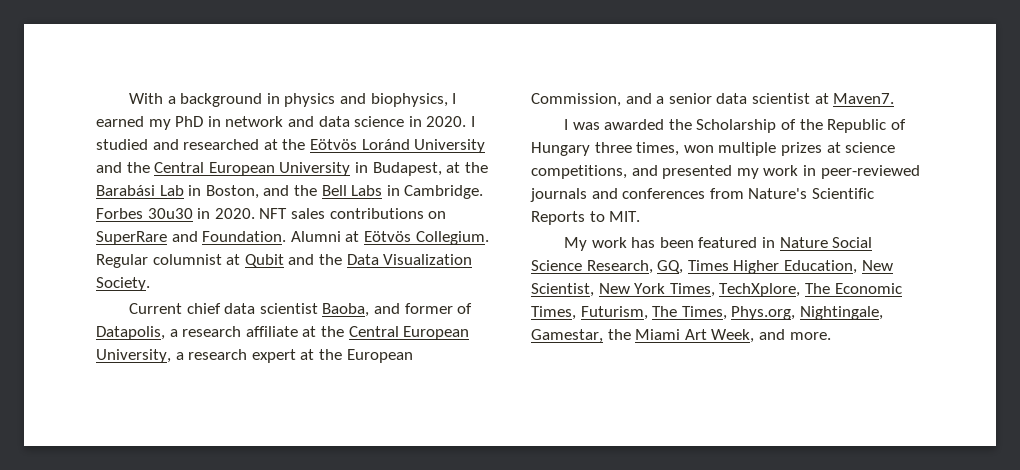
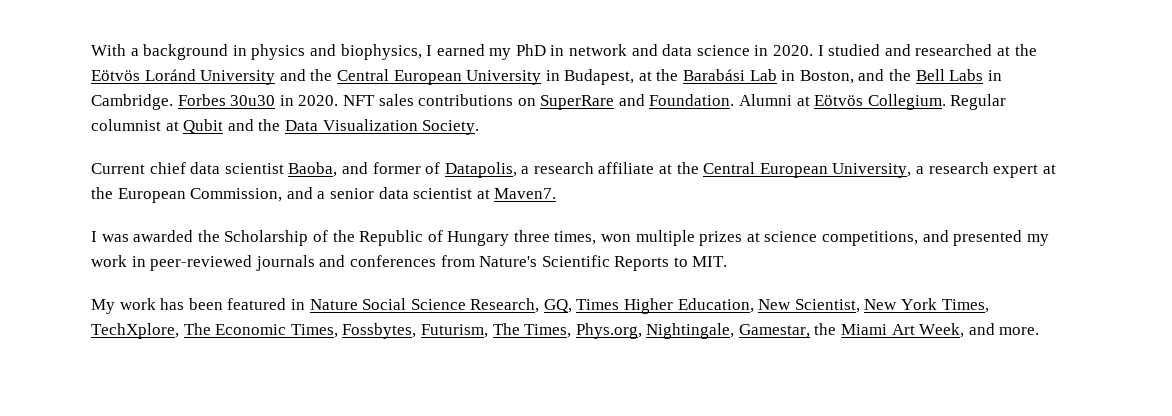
- My work has been featured in Nature Social Science Research, GQ, Times Higher Education, New Scientist, New York Times, TechXplore, The Economic Times, Futurism, The Times, Phys.org, Nightingale, Gamestar, the Miami Art Week, and more.
+ My work has been featured in Nature Social Science Research, GQ, Times Higher Education, New Scientist, New York Times, TechXplore, The Economic Times, Fossbytes, Futurism, The Times, Phys.org, Nightingale, Gamestar, the Miami Art Week, and more.

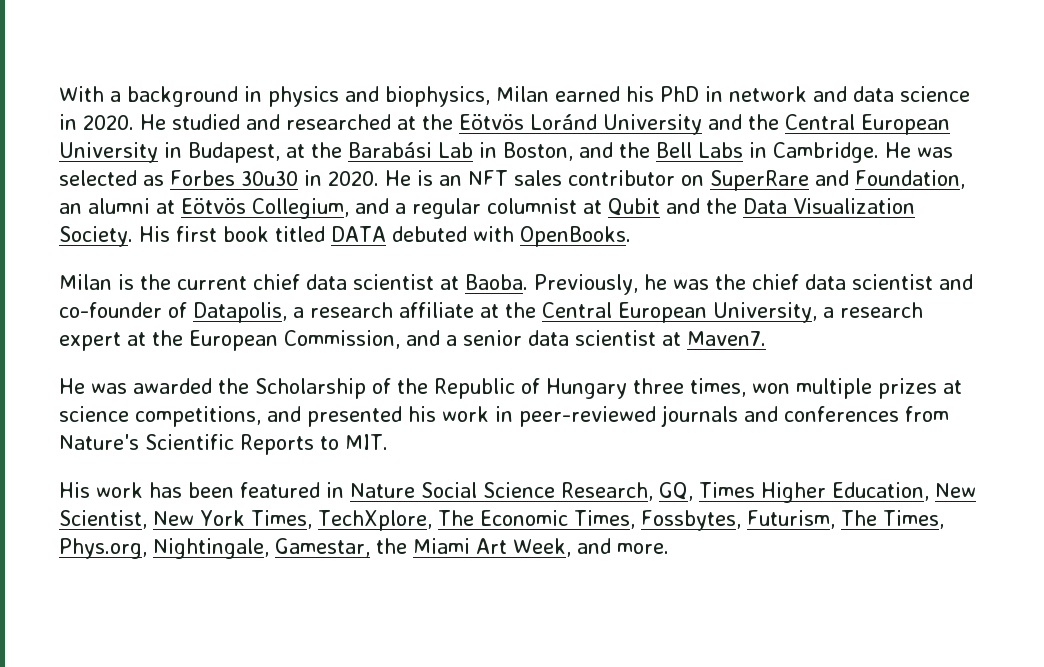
- With a background in physics and biophysics, I earned my PhD in network and data science in 2020.
+ With a background in physics and biophysics, Milan earned his PhD in network and data science in 2020.
- I studied and researched at the Eötvös Loránd University and the Central European University in Budapest, at the Barabási Lab in Boston, and the Bell Labs in Cambridge.
+ He studied and researched at the Eötvös Loránd University and the Central European University in Budapest, at the Barabási Lab in Boston, and the Bell Labs in Cambridge.
- Forbes 30u30 in 2020.
+ He was selected as Forbes 30u30 in 2020.
- NFT sales contributions on SuperRare and Foundation. Alumni at Eötvös Collegium. Regular columnist at Qubit and the Data Visualization Society.
- Current chief data scientist Baoba, and former of Datapolis, a research affiliate at the Central European University, a research expert at the European Commission, and a senior data scientist at Maven7.
+ He is an NFT sales contributor on SuperRare and Foundation, an alumni at Eötvös Collegium, and a regular columnist at Qubit and the Data Visualization Society. His first book titled DATA debuted with OpenBooks.
+ Milan is the current chief data scientist at Baoba. Previously, he was the chief data scientist and co-founder of Datapolis, a research affiliate at the Central European University, a research expert at the European Commission, and a senior data scientist at Maven7.
- I was awarded the Scholarship of the Republic of Hungary three times, won multiple prizes at science competitions, and presented my work in peer-reviewed journals and conferences from Nature's Scientific Reports to MIT.
+ He was awarded the Scholarship of the Republic of Hungary three times, won multiple prizes at science competitions, and presented his work in peer-reviewed journals and conferences from Nature's Scientific Reports to MIT.
- My work has been featured in Nature Social Science Research, GQ, Times Higher Education, New Scientist, New York Times, TechXplore, The Economic Times, Fossbytes, Futurism, The Times, Phys.org, Nightingale, Gamestar, the Miami Art Week, and more.
+ His work has been featured in Nature Social Science Research, GQ, Times Higher Education, New Scientist, New York Times, TechXplore, The Economic Times, Fossbytes, Futurism, The Times, Phys.org, Nightingale, Gamestar, the Miami Art Week, and more.

